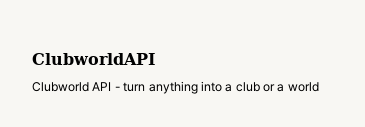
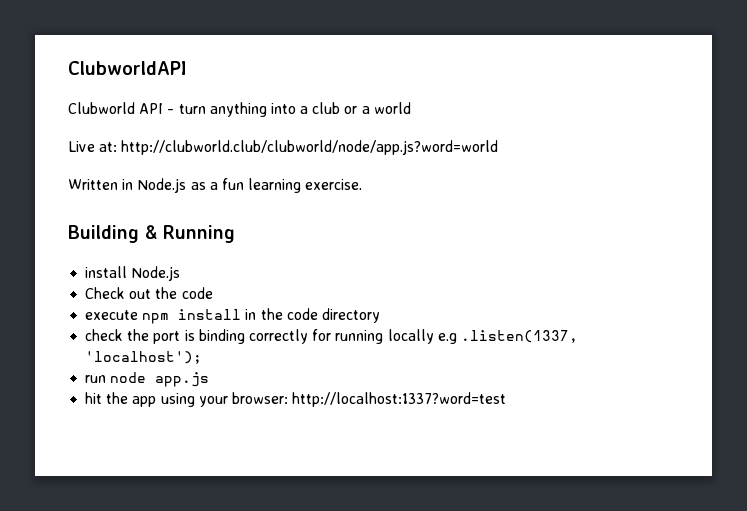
+ Live at: http://clubworld.club/clubworld/node/app.js?word=world
+ Written in Node.js as a fun learning exercise.
+ Building & Running
+ install Node.js
+ Check out the code
+ execute npm install in the code directory
+ check the port is binding correctly for running locally e.g .listen(1337, 'localhost');
+ run node app.js
+ hit the app using your browser: http://localhost:1337?word=test

